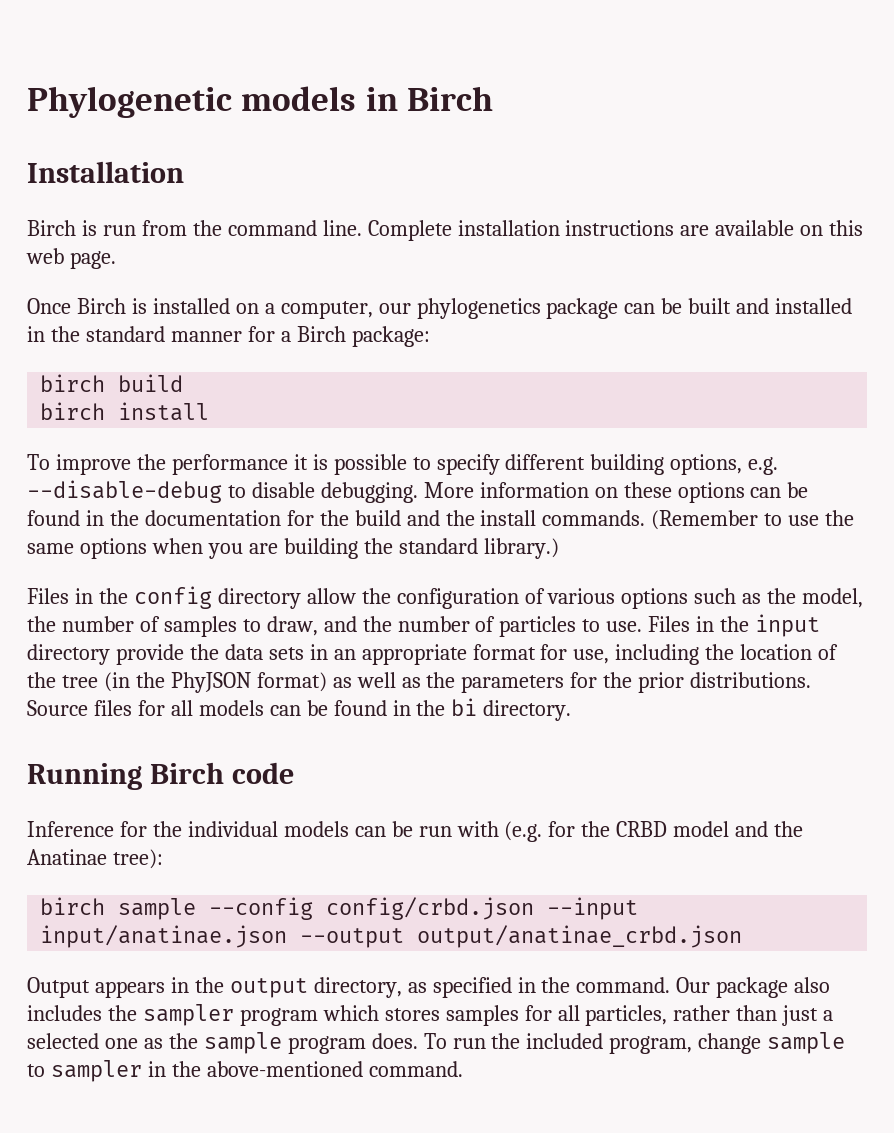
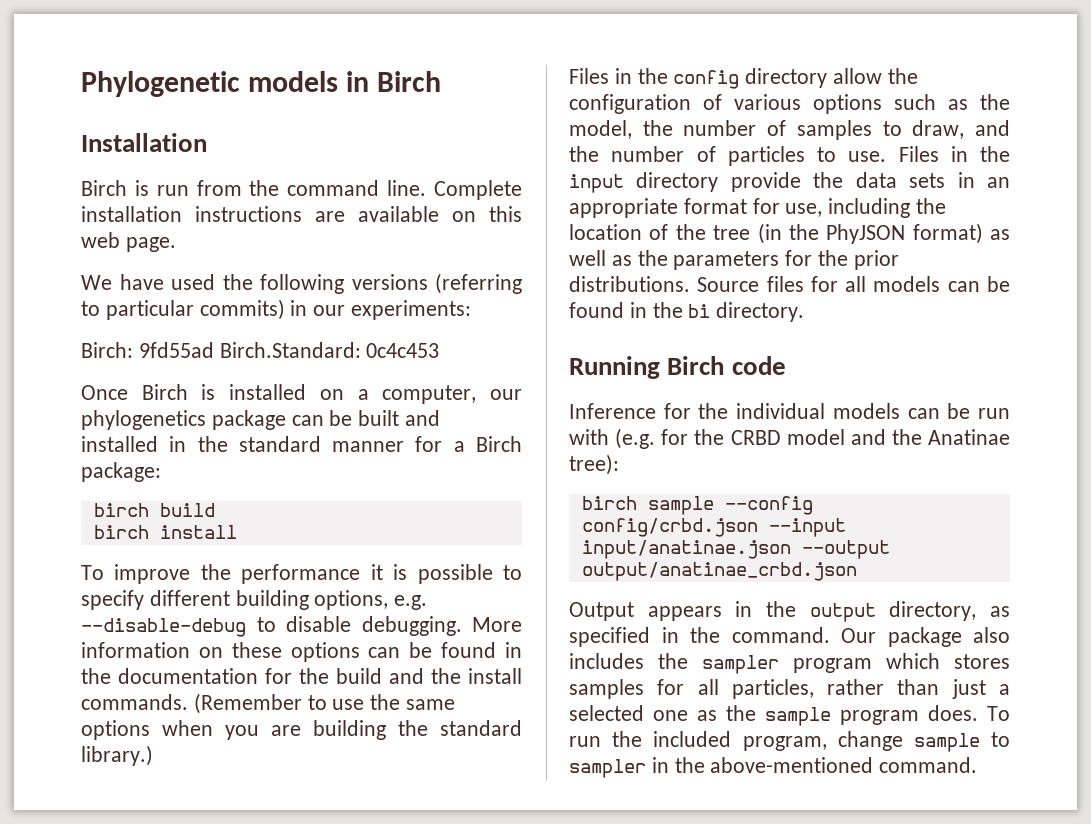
+ We have used the following versions (referring to particular commits) in our experiments:
+ Birch: 9fd55ad Birch.Standard: 0c4c453

